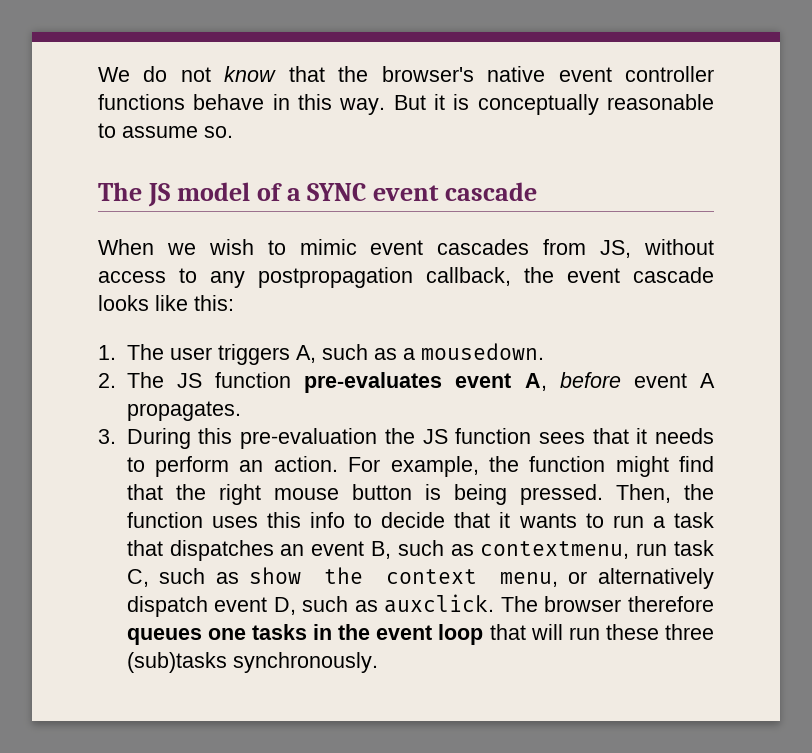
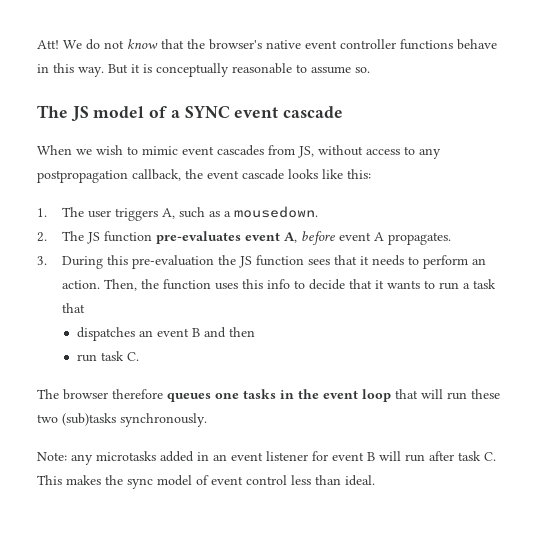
+ Att!
- For example, the function might find that the right mouse button is being pressed.
- Then, the function uses this info to decide that it wants to run a task that dispatches an event B, such as contextmenu, run task C, such as show the context menu, or alternatively dispatch event D, such as auxclick. The browser therefore queues one tasks in the event loop that will run these three (sub)tasks synchronously.
+ Then, the function uses this info to decide that it wants to run a task that
+ dispatches an event B and then
+ run task C.
+ The browser therefore queues one tasks in the event loop that will run these two (sub)tasks synchronously.
+ Note: any microtasks added in an event listener for event B will run after task C. This makes the sync model of event control less than ideal.

